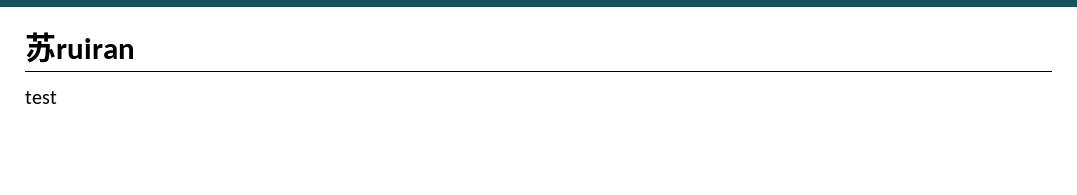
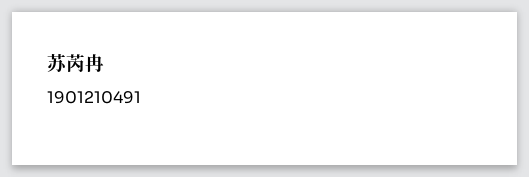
- 苏ruiran
- test
+ 苏芮冉
+ 1901210491

